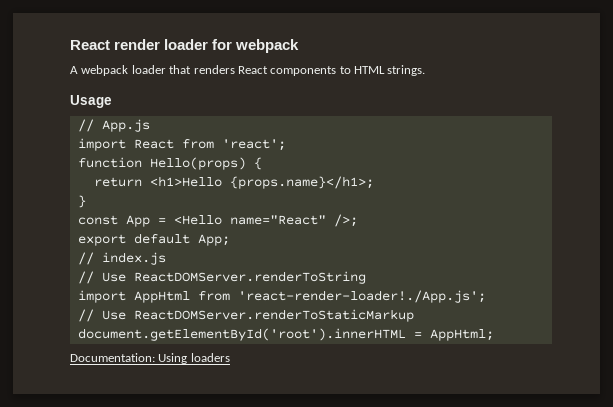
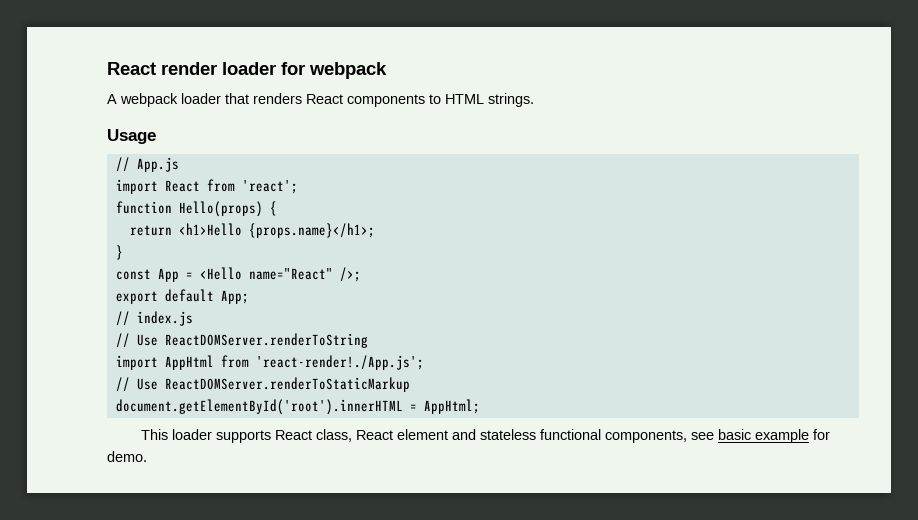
- import AppHtml from 'react-render-loader!./App.js';
+ import AppHtml from 'react-render!./App.js';
- Documentation: Using loaders
+ This loader supports React class, React element and stateless functional components, see basic example for demo.

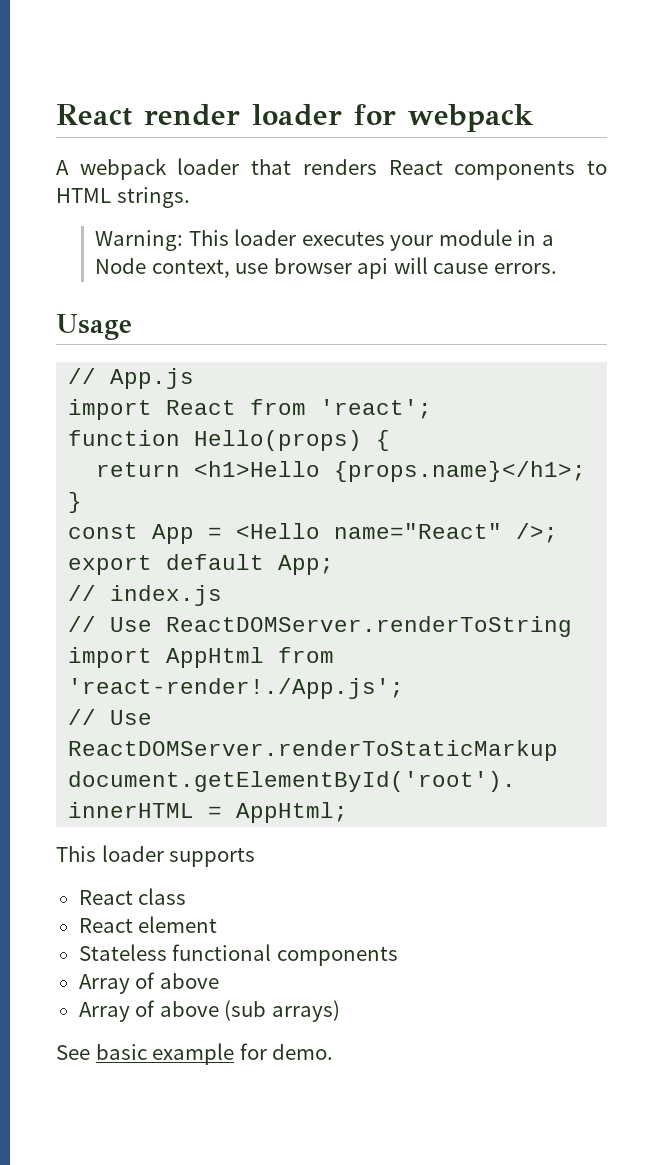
+ Warning: This loader executes your module in a Node context, use browser api will cause errors.
- This loader supports React class, React element and stateless functional components, see basic example for demo.
+ This loader supports
+ React class
+ React element
+ Stateless functional components
+ Array of above
+ Array of above (sub arrays)
+ See basic example for demo.

